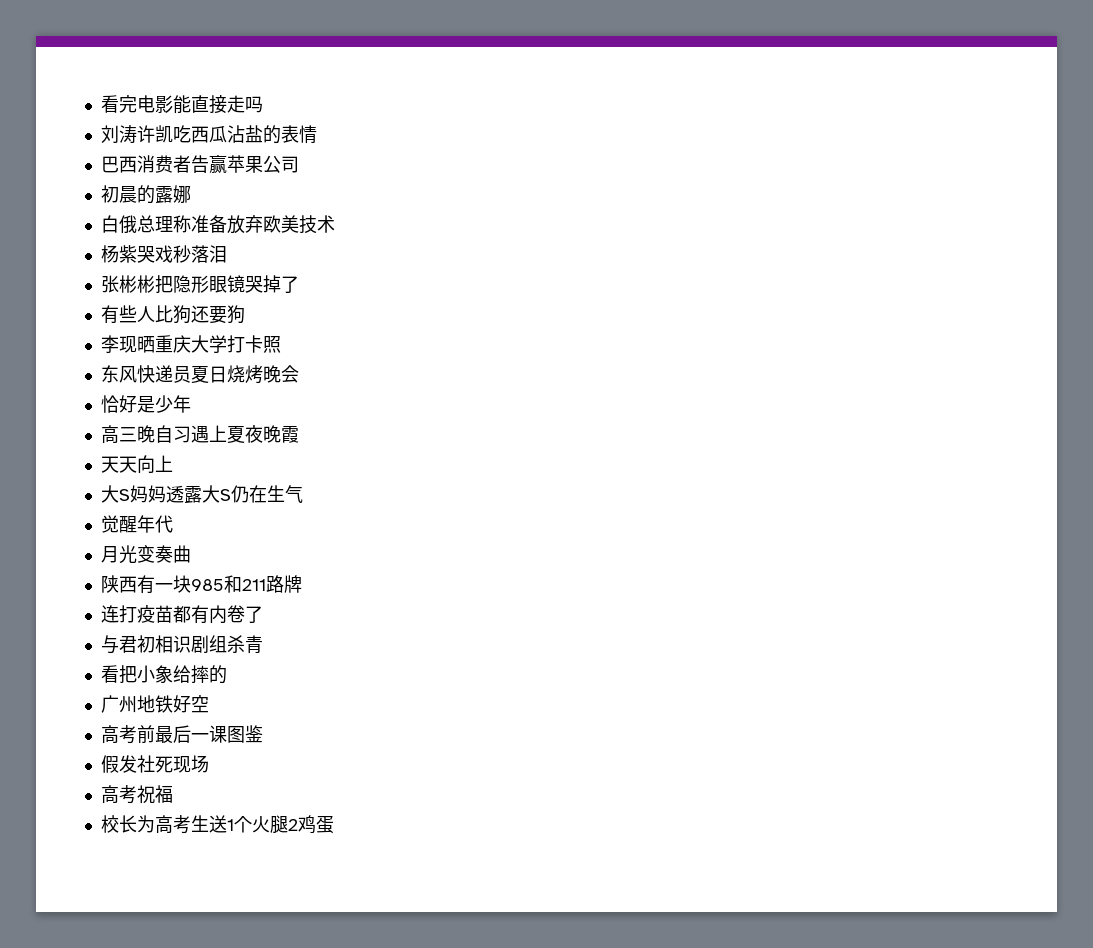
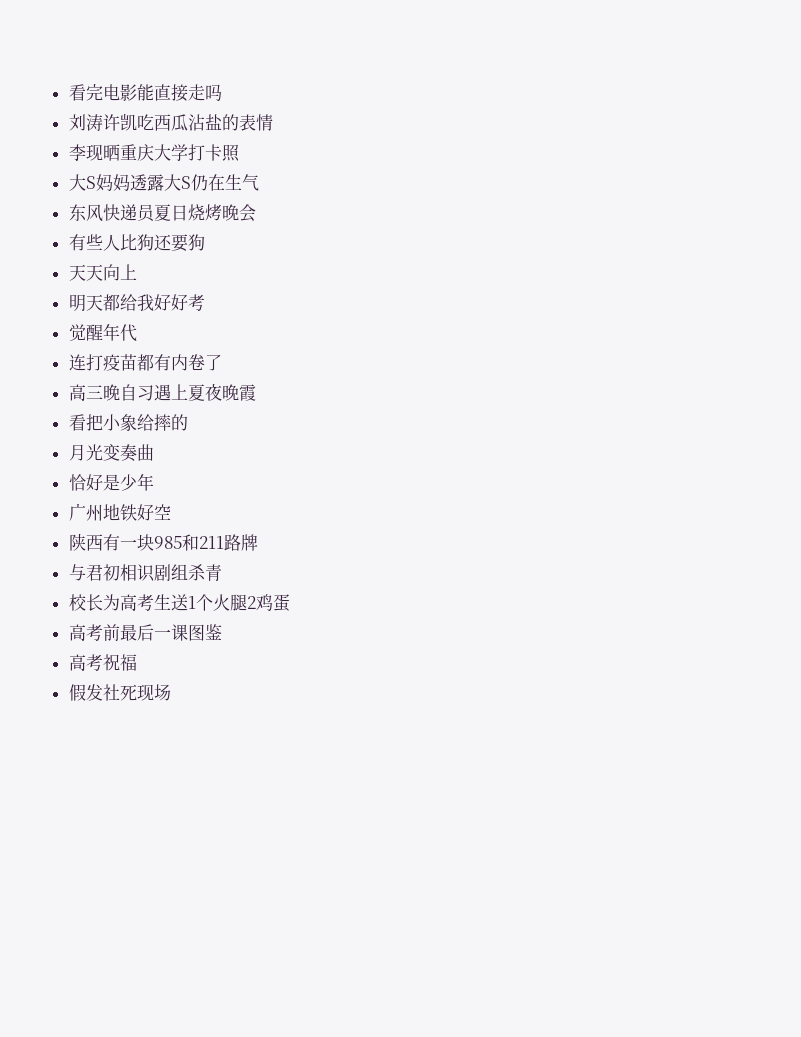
- 巴西消费者告赢苹果公司
- 初晨的露娜
- 白俄总理称准备放弃欧美技术
- 杨紫哭戏秒落泪
- 张彬彬把隐形眼镜哭掉了
- 有些人比狗还要狗
- 东风快递员夏日烧烤晚会
- 恰好是少年
- 高三晚自习遇上夏夜晚霞
- 天天向上
+ 东风快递员夏日烧烤晚会
+ 有些人比狗还要狗
+ 天天向上
+ 明天都给我好好考
  觉醒年代
+ 连打疫苗都有内卷了
+ 高三晚自习遇上夏夜晚霞
+ 看把小象给摔的
  月光变奏曲
+ 恰好是少年
+ 广州地铁好空
- 连打疫苗都有内卷了
- 看把小象给摔的
- 广州地铁好空
- 高考前最后一课图鉴
- 假发社死现场
- 高考祝福
+ 高考前最后一课图鉴
+ 高考祝福
+ 假发社死现场

